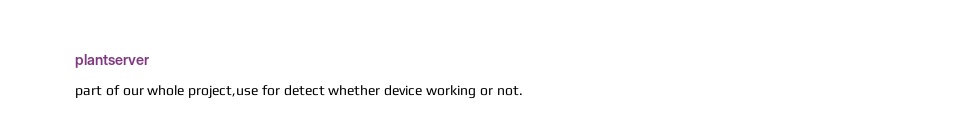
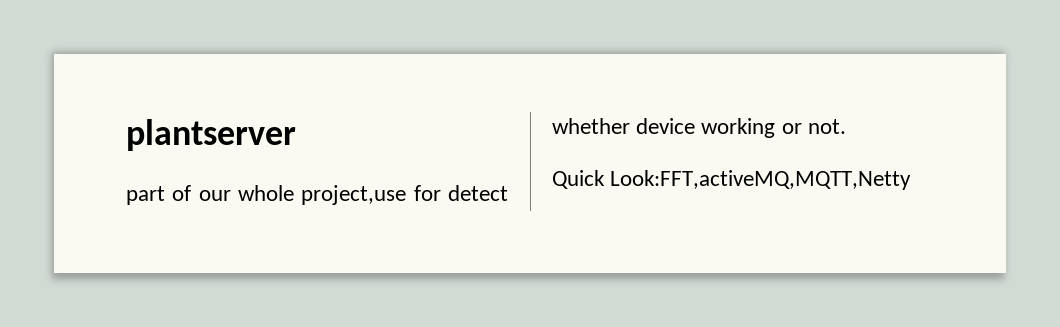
+ Quick Look:FFT,activeMQ,MQTT,Netty

